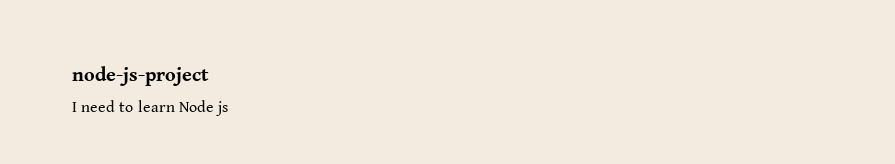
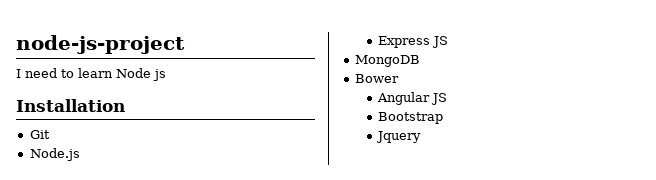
+ Installation
+ Git
+ Node.js
+ Express JS
+ MongoDB
+ Bower
+ Angular JS
+ Bootstrap
+ Jquery

